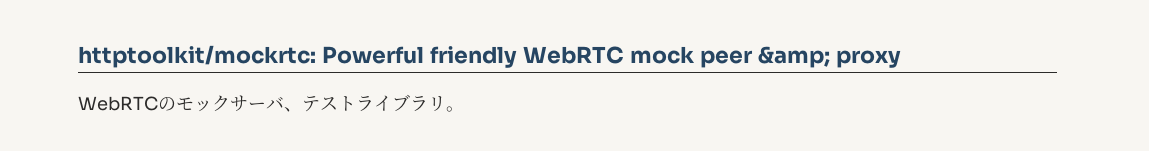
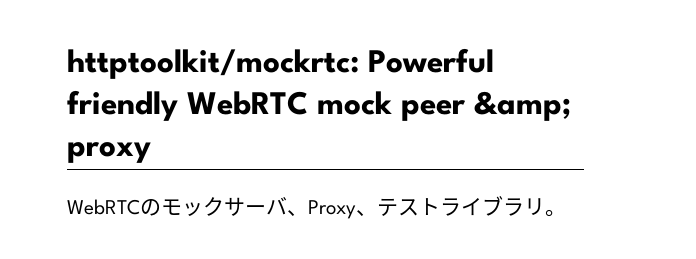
- WebRTCのモックサーバ、テストライブラリ。
+ WebRTCのモックサーバ、Proxy、テストライブラリ。

